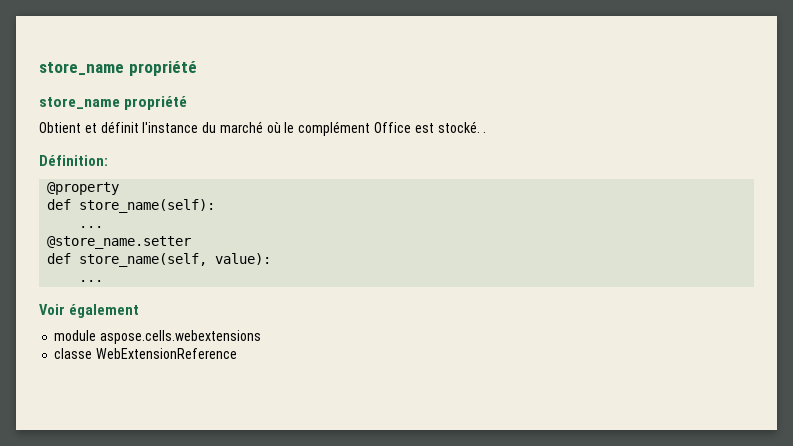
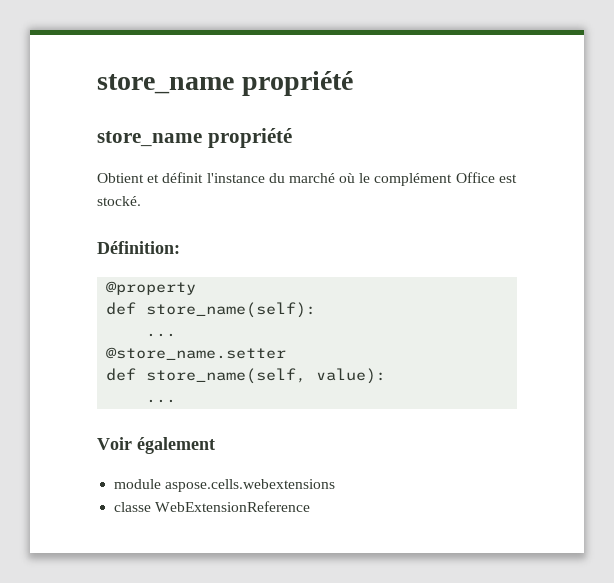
- Obtient et définit l'instance du marché où le complément Office est stocké. .
+ Obtient et définit l'instance du marché où le complément Office est stocké.

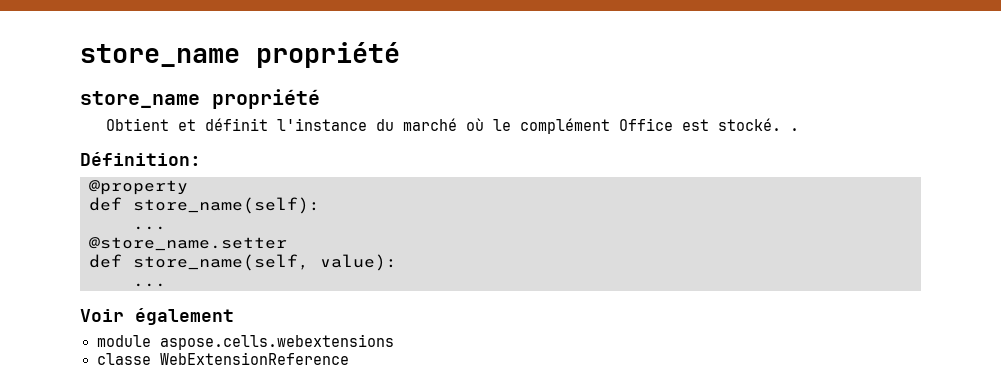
- Obtient et définit l'instance du marché où le complément Office est stocké.
+ Obtient et définit l'instance du marché où le complément Office est stocké. .

